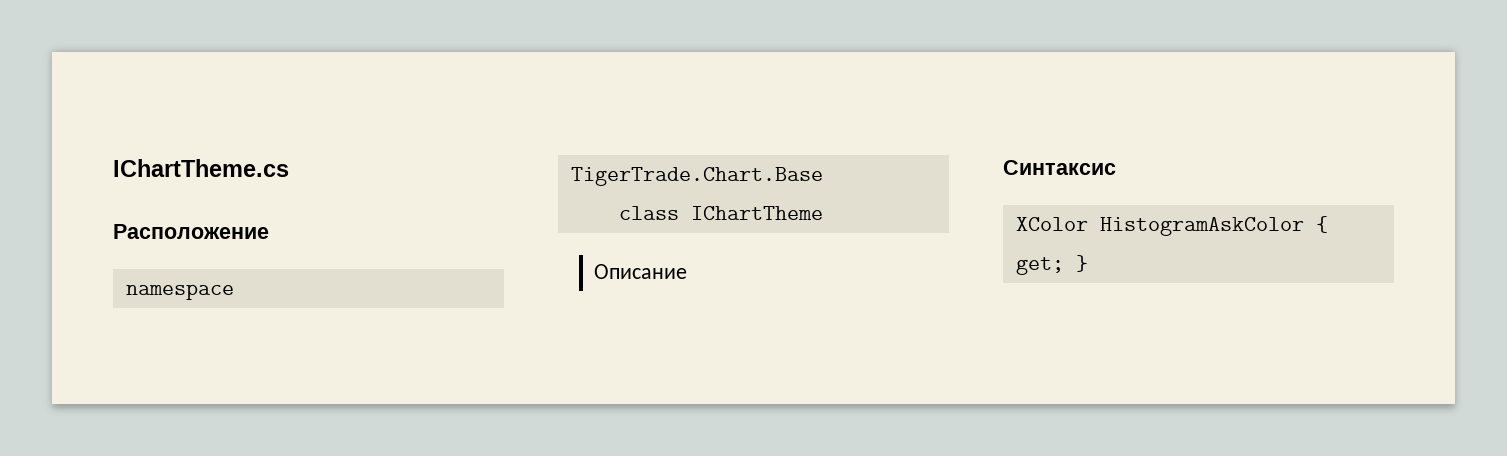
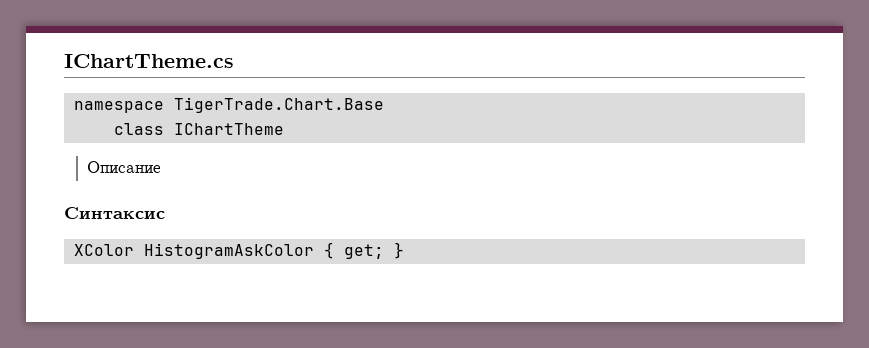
- Расположение

